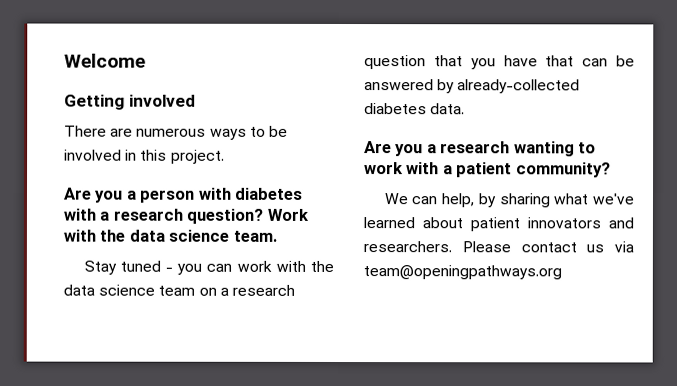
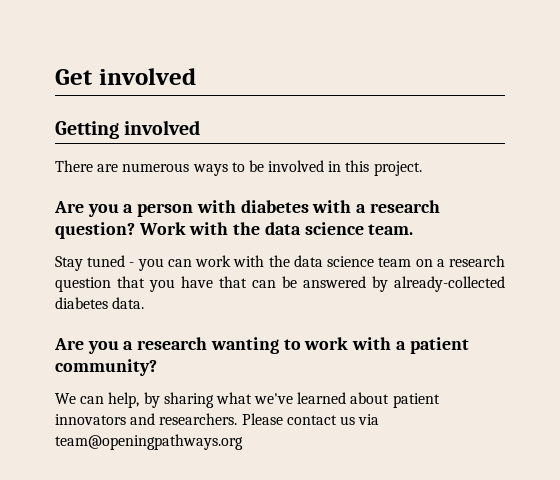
- Welcome
+ Get involved

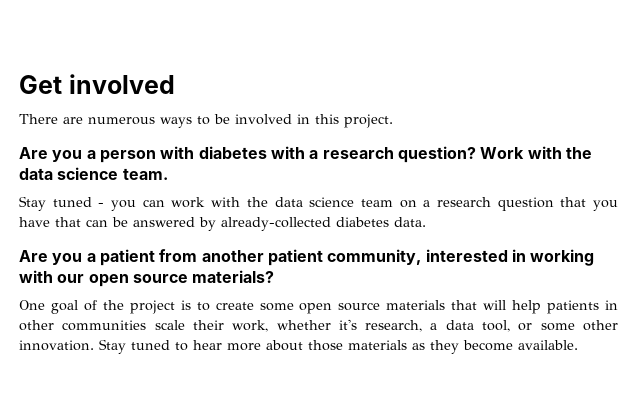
- Getting involved
- Are you a research wanting to work with a patient community?
- We can help, by sharing what we've learned about patient innovators and researchers. Please contact us via team@openingpathways.org
+ Are you a patient from another patient community, interested in working with our open source materials?
+ One goal of the project is to create some open source materials that will help patients in other communities scale their work, whether it's research, a data tool, or some other innovation. Stay tuned to hear more about those materials as they become available.

